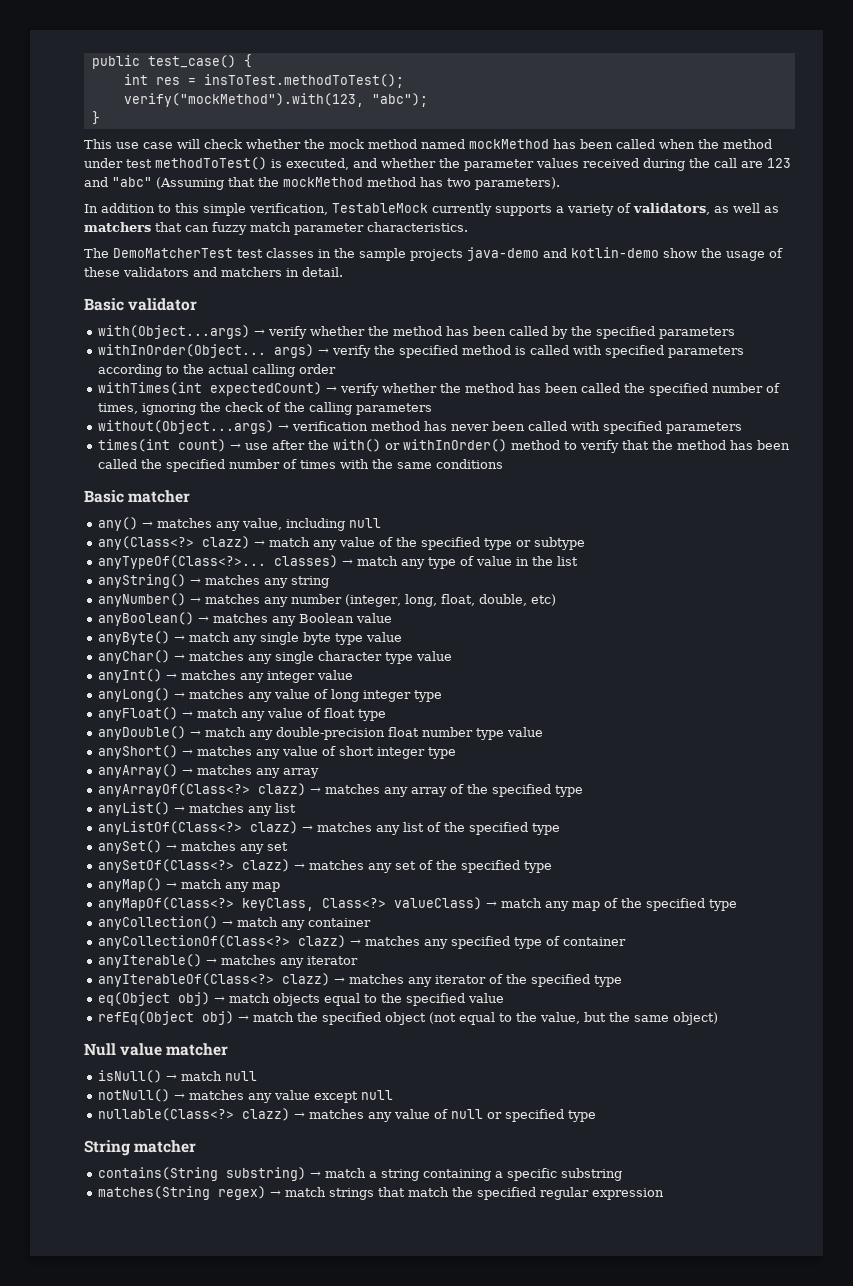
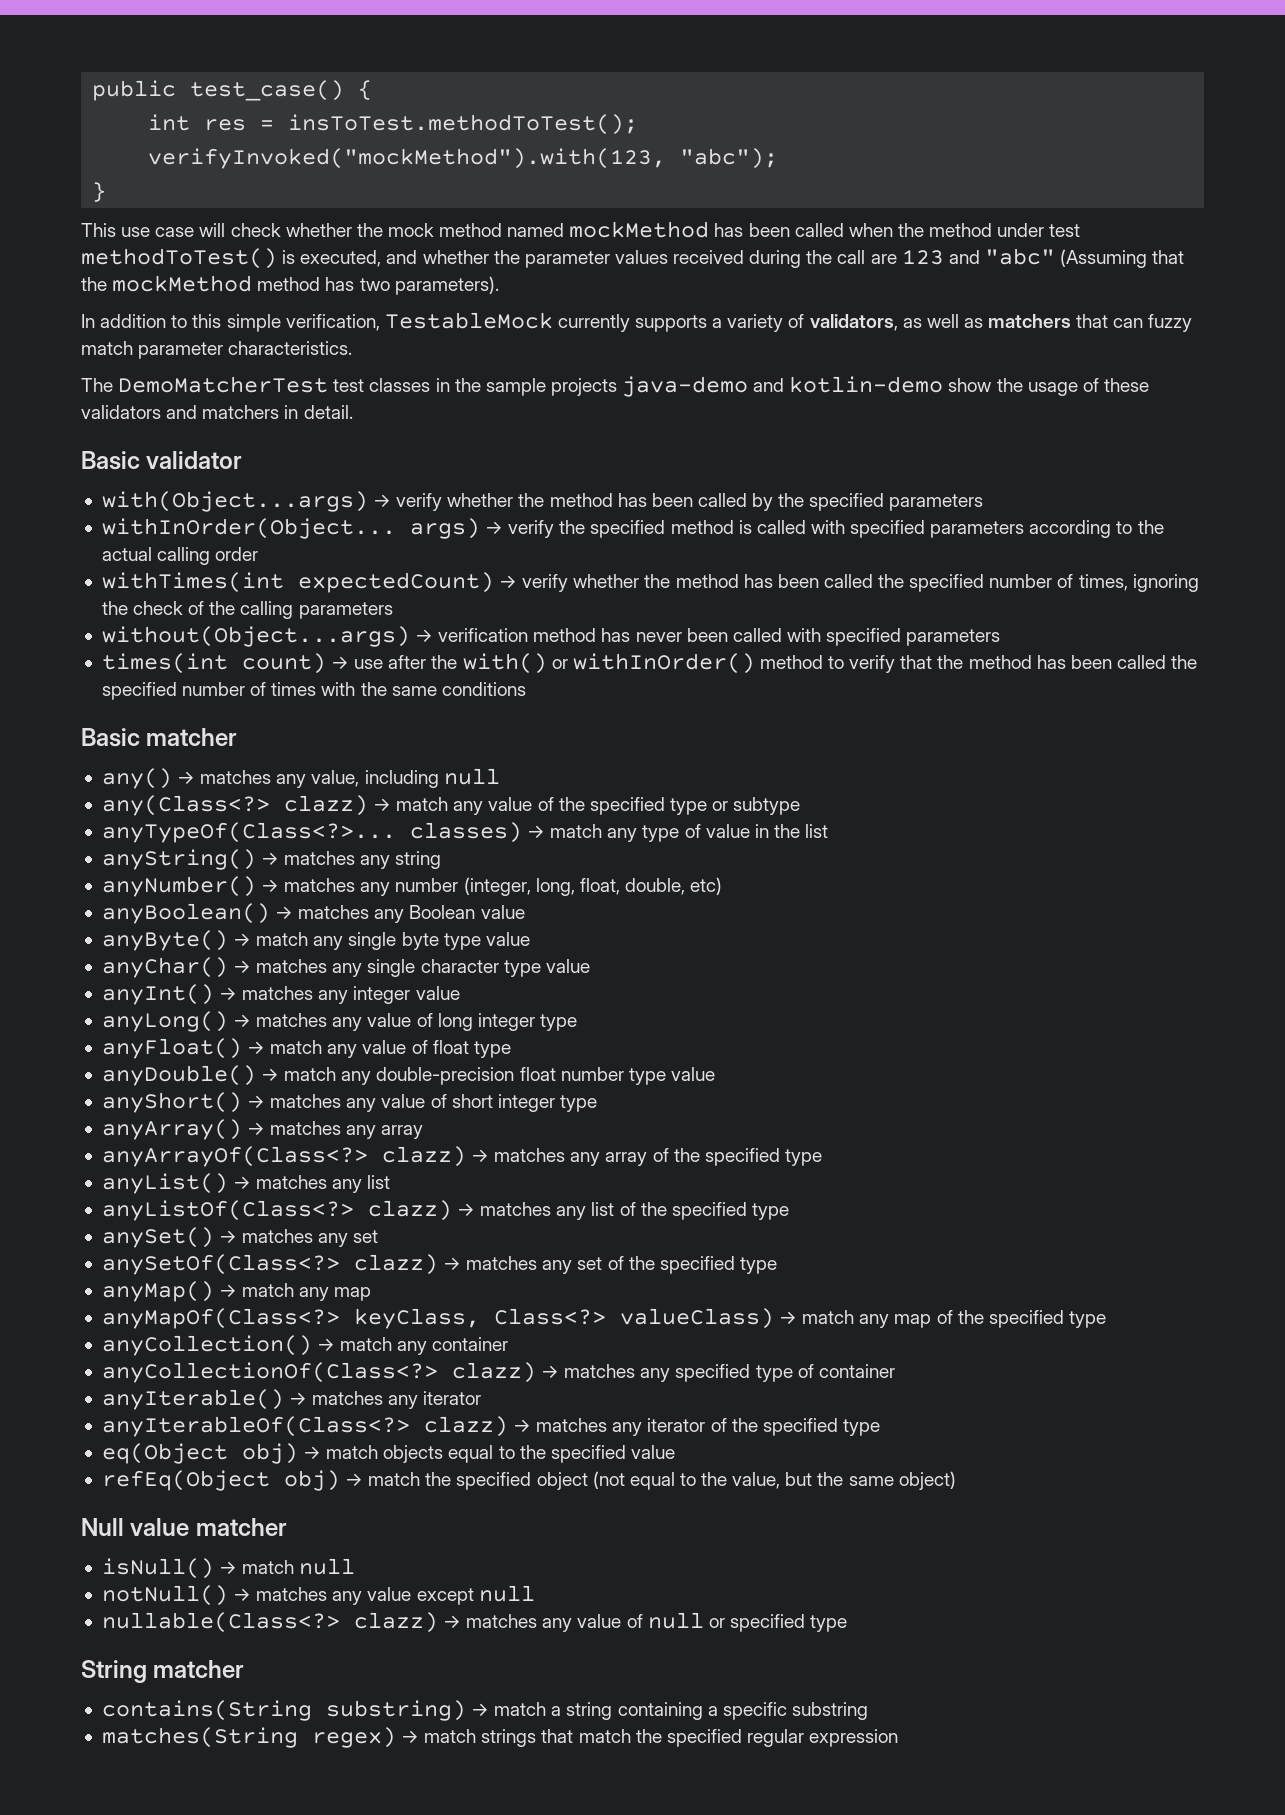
- verify("mockMethod").with(123, "abc");
+ verifyInvoked("mockMethod").with(123, "abc");

